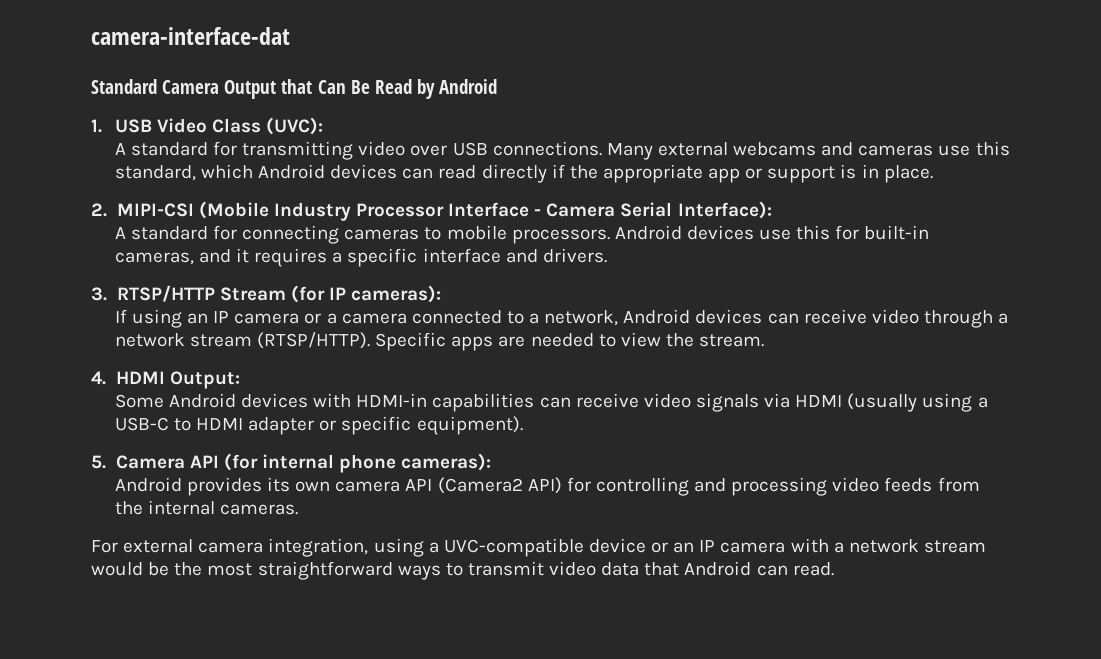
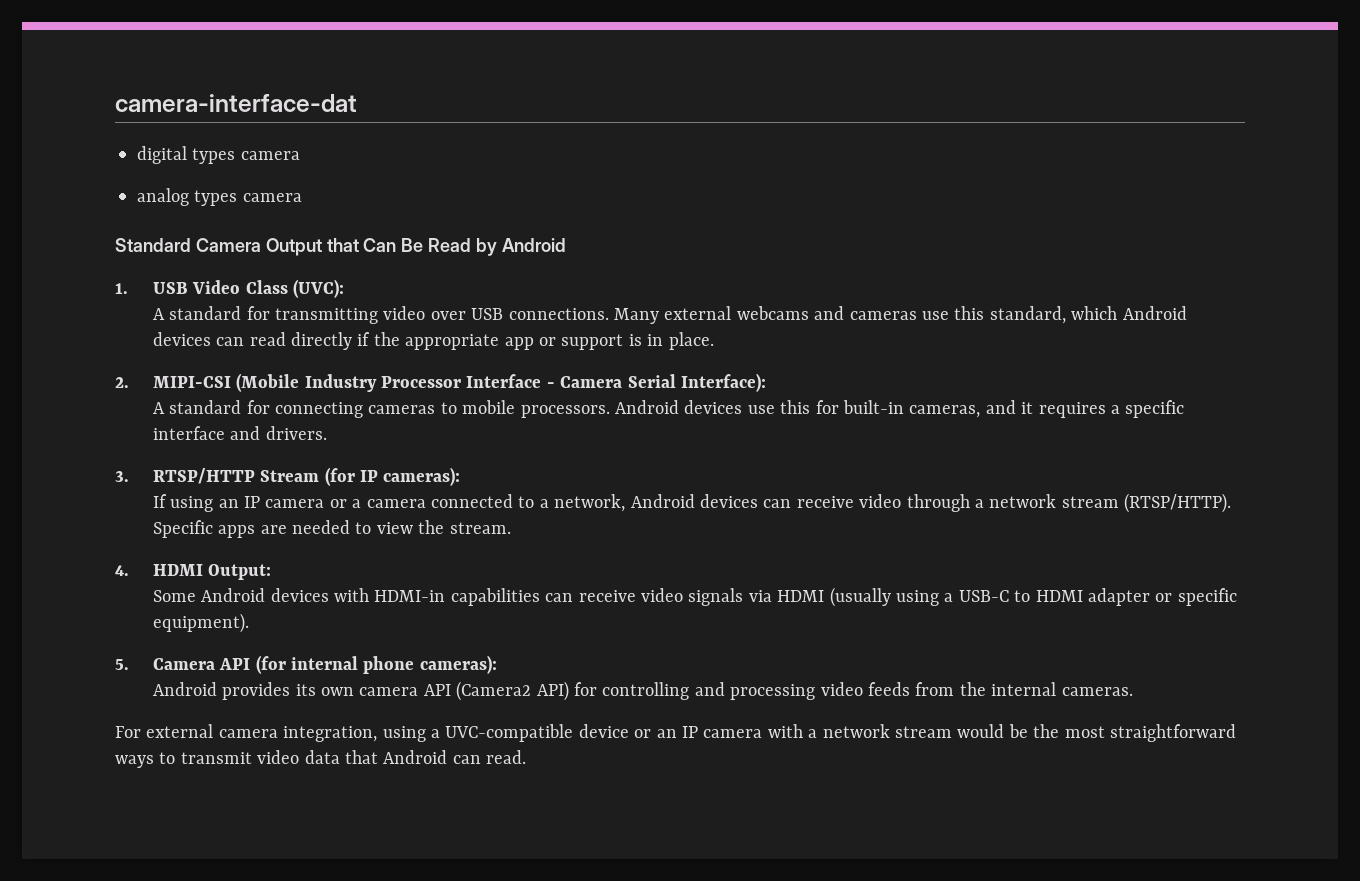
+ digital types camera
+ analog types camera

